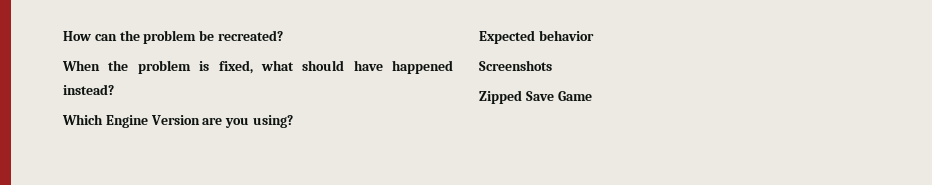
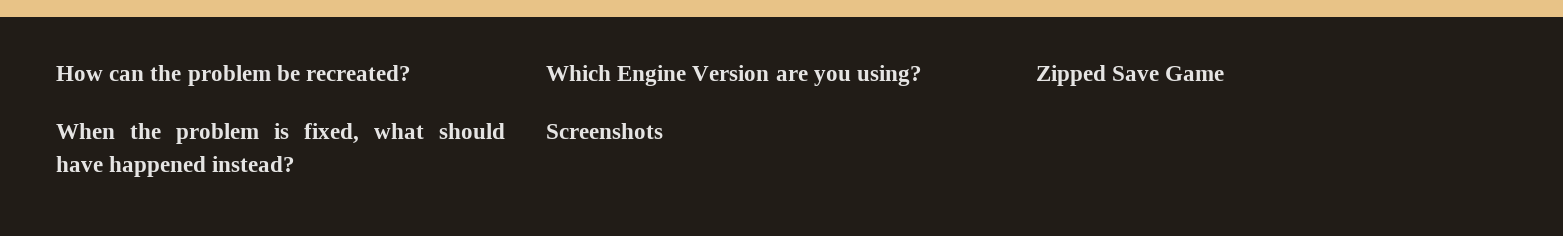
- Expected behavior

